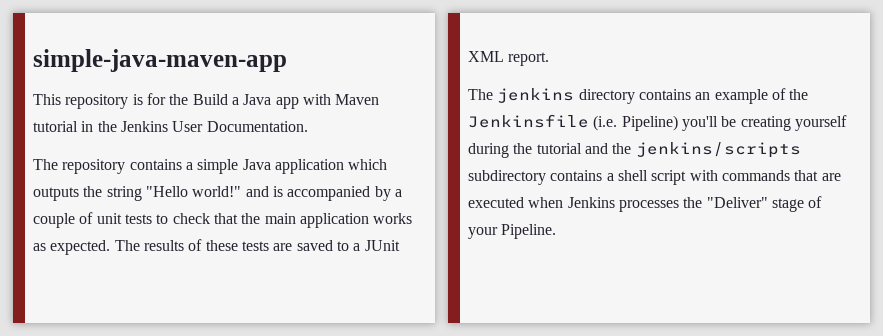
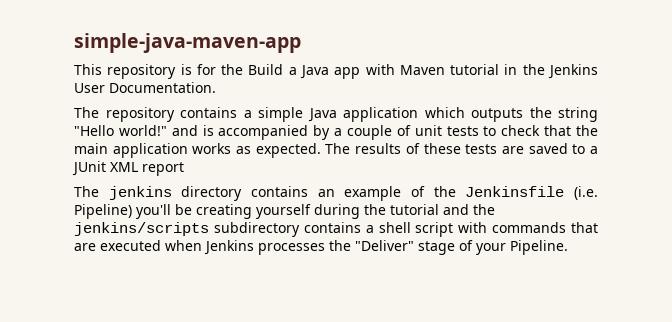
- The results of these tests are saved to a JUnit XML report.
+ The results of these tests are saved to a JUnit XML report

